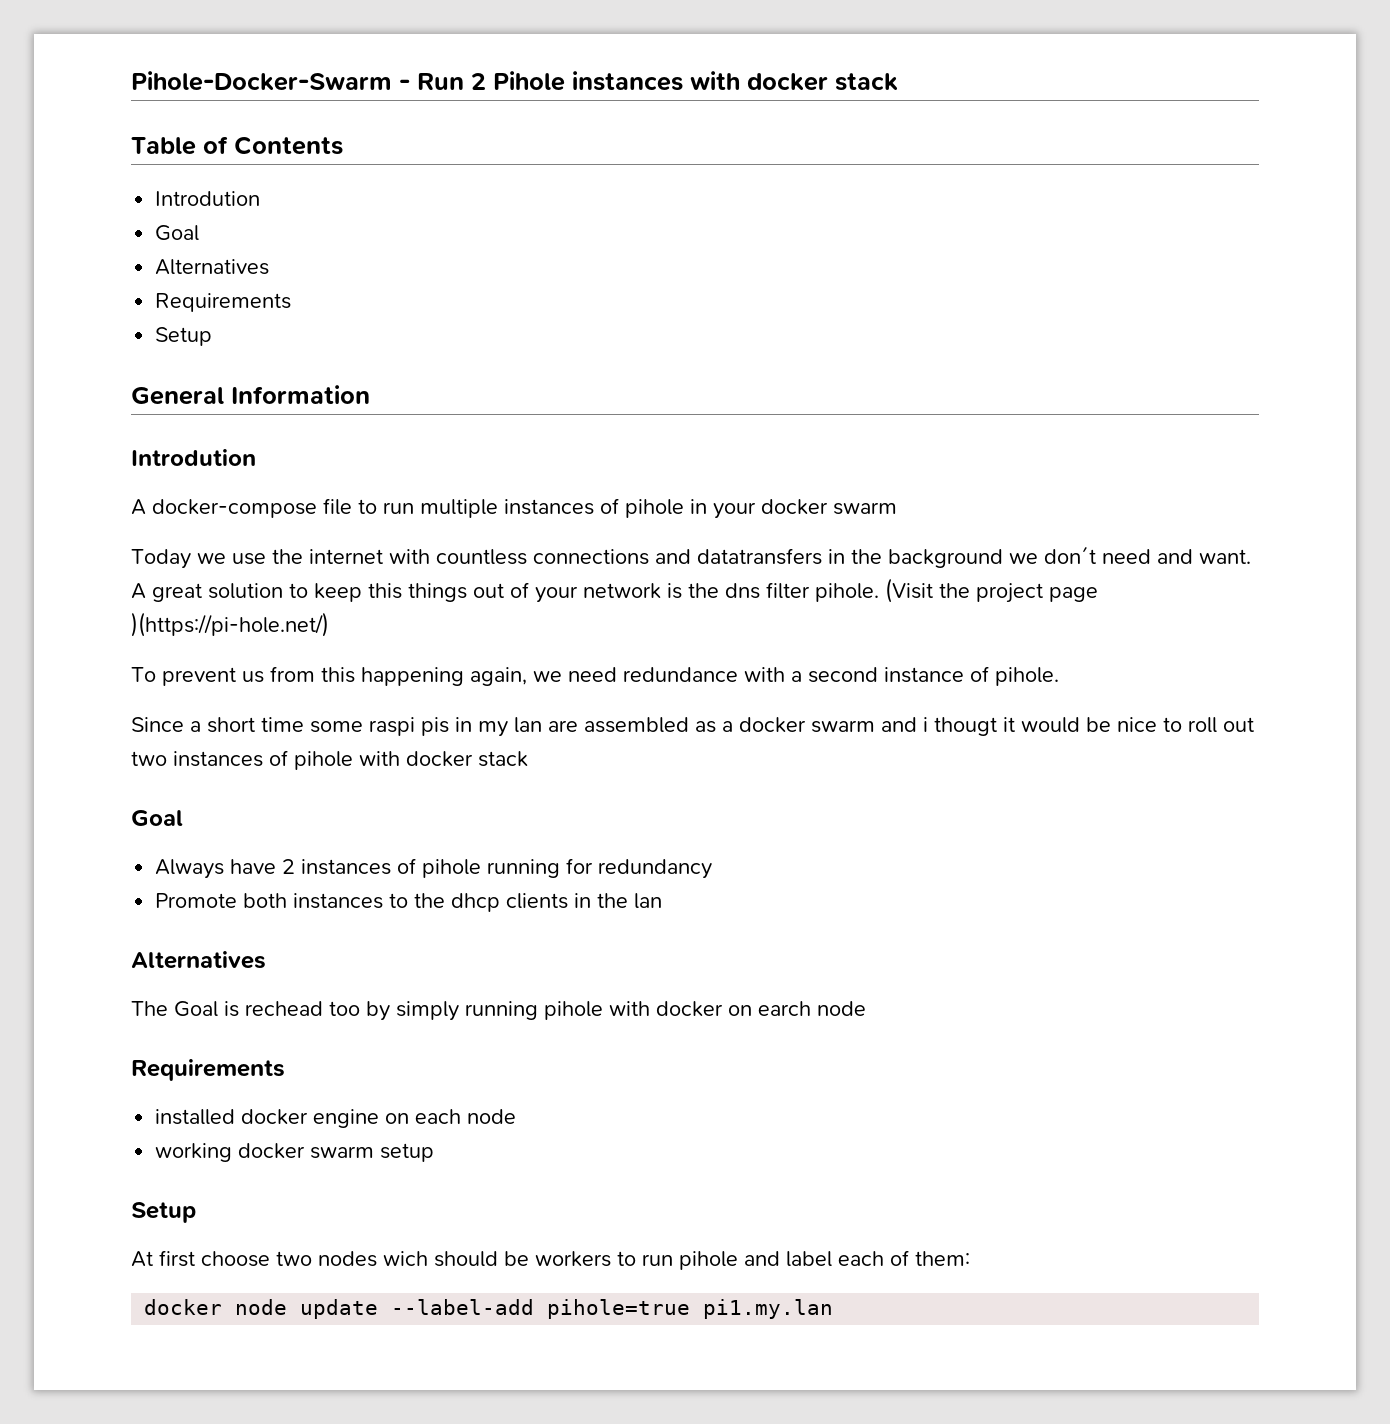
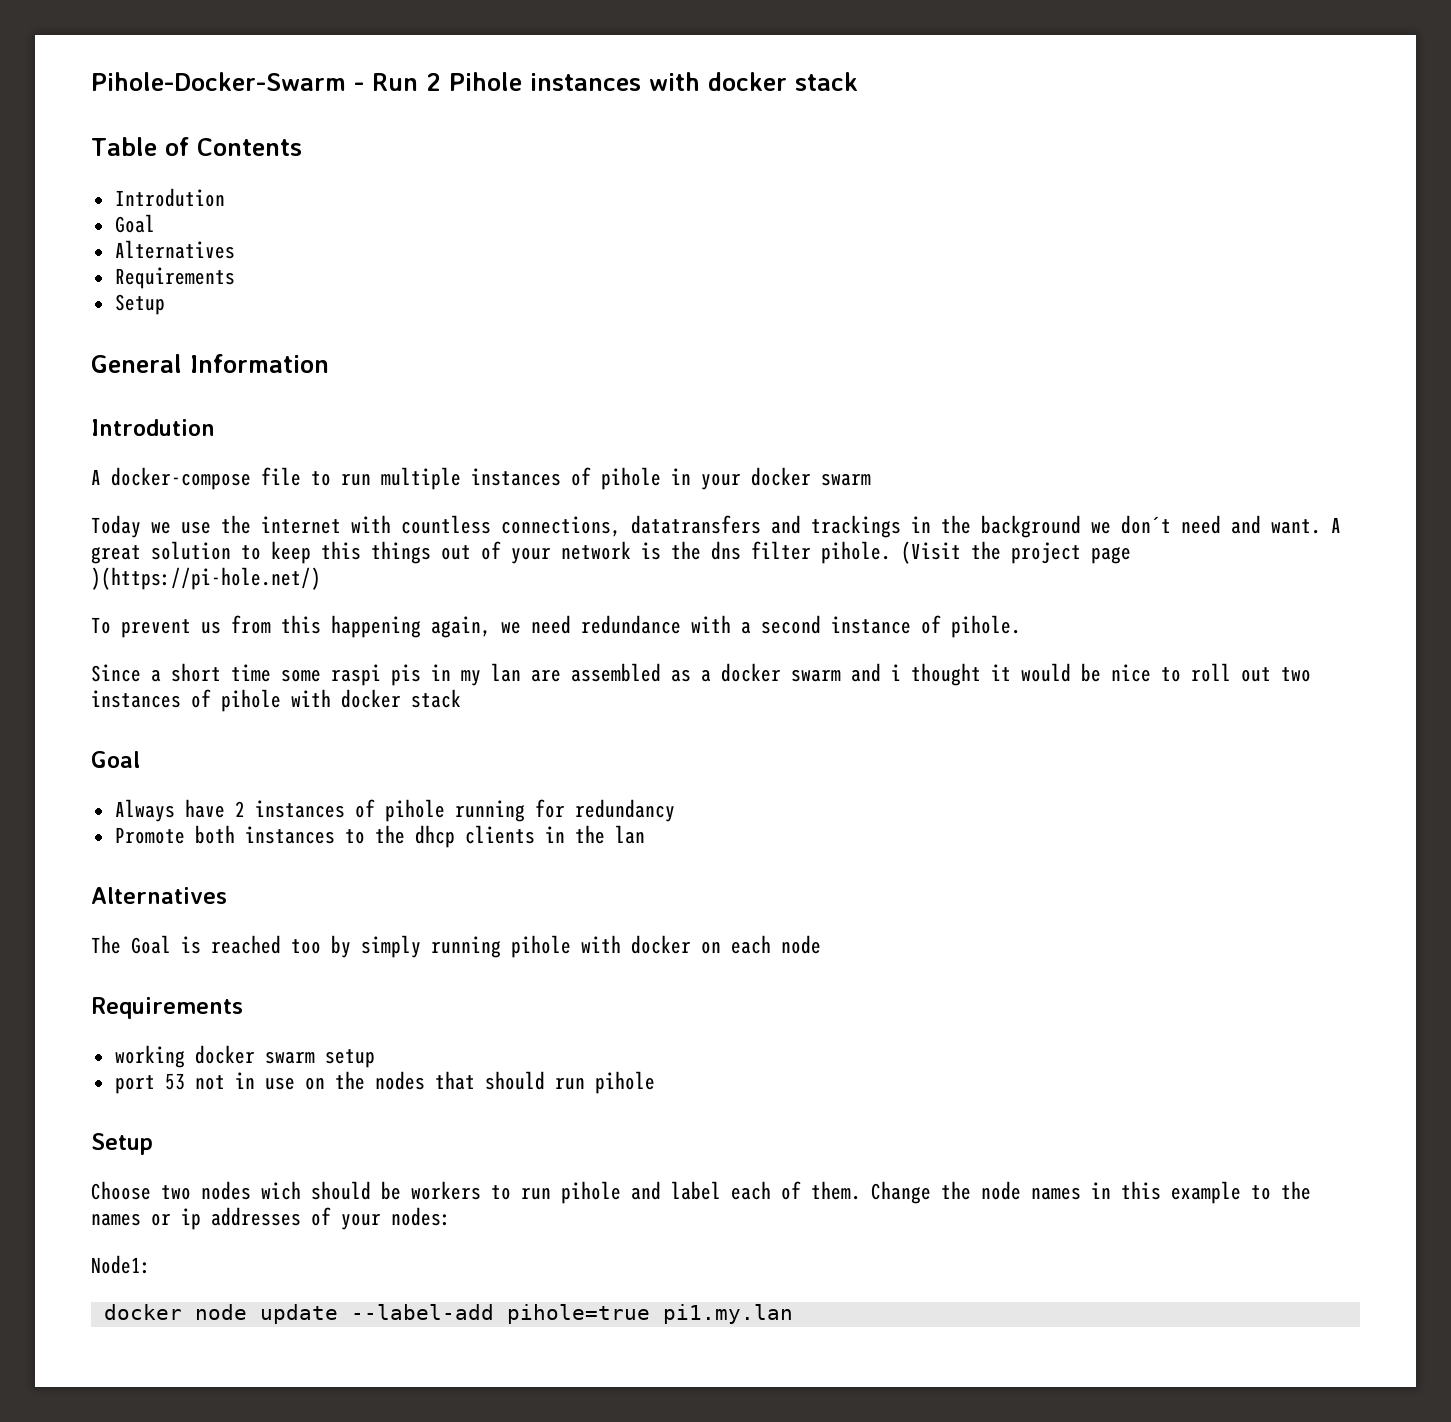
- Today we use the internet with countless connections and datatransfers in the background we don´t need and want.
+ Today we use the internet with countless connections, datatransfers and trackings in the background we don´t need and want.
- Since a short time some raspi pis in my lan are assembled as a docker swarm and i thougt it would be nice to roll out two instances of pihole with docker stack
+ Since a short time some raspi pis in my lan are assembled as a docker swarm and i thought it would be nice to roll out two instances of pihole with docker stack
- The Goal is rechead too by simply running pihole with docker on earch node
+ The Goal is reached too by simply running pihole with docker on each node
- installed docker engine on each node
  working docker swarm setup
+ port 53 not in use on the nodes that should run pihole
  Setup
- At first choose two nodes wich should be workers to run pihole and label each of them:
+ Choose two nodes wich should be workers to run pihole and label each of them. Change the node names in this example to the names or ip addresses of your nodes:
+ Node1:

